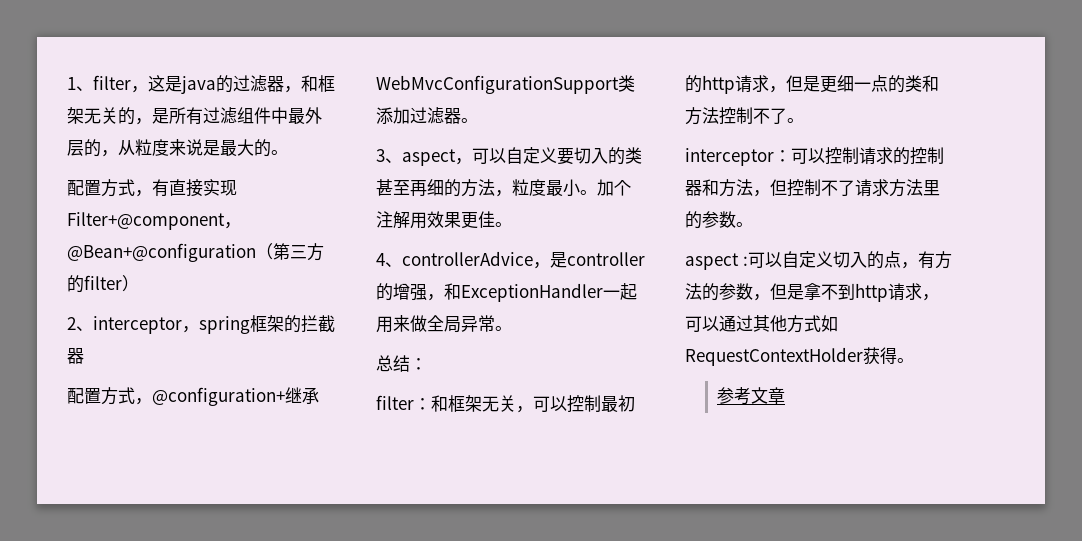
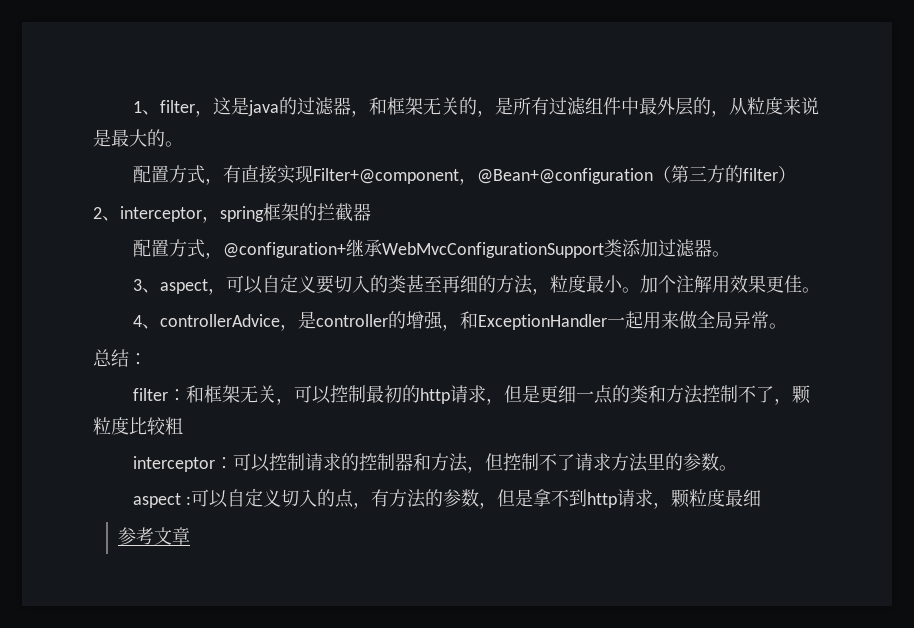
- filter：和框架无关，可以控制最初的http请求，但是更细一点的类和方法控制不了。
+ filter：和框架无关，可以控制最初的http请求，但是更细一点的类和方法控制不了，颗粒度比较粗
- aspect :可以自定义切入的点，有方法的参数，但是拿不到http请求，可以通过其他方式如RequestContextHolder获得。
+ aspect :可以自定义切入的点，有方法的参数，但是拿不到http请求，颗粒度最细

